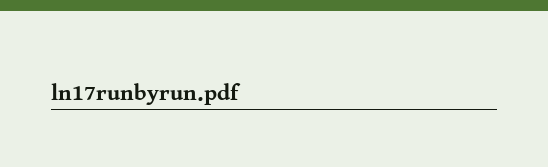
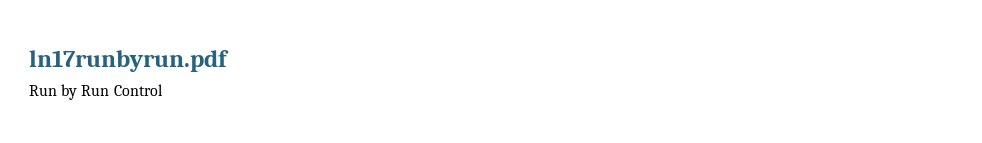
+ Run by Run Control

